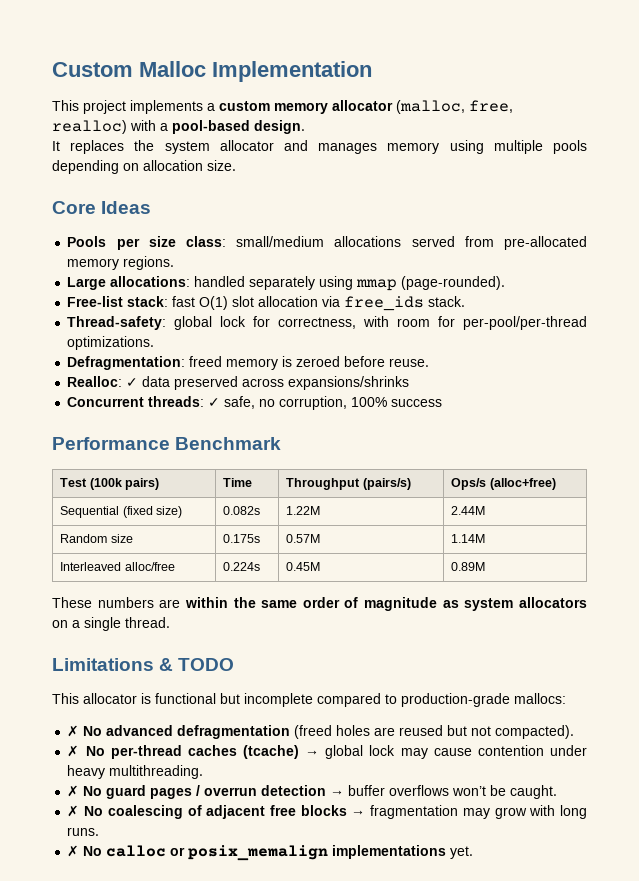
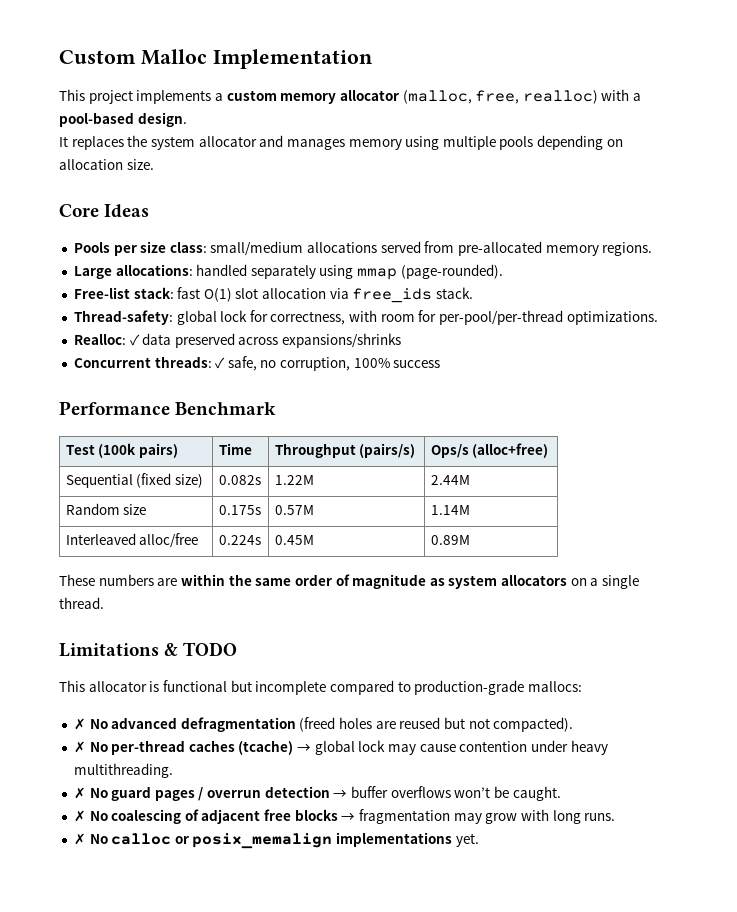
- Defragmentation: freed memory is zeroed before reuse.

